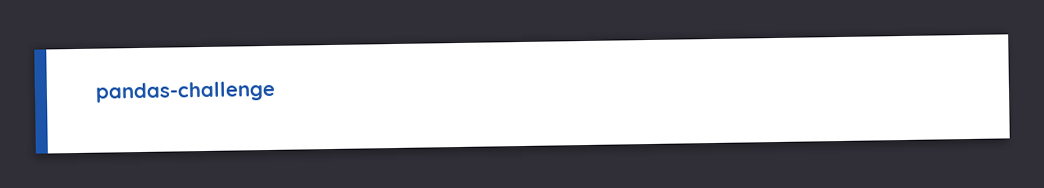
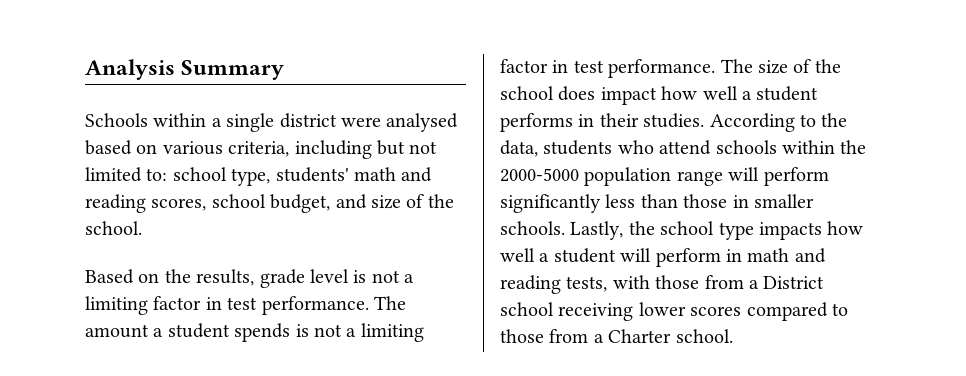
- pandas-challenge
+ Analysis Summary
+ Schools within a single district were analysed based on various criteria, including but not limited to: school type, students' math and reading scores, school budget, and size of the school.
+ Based on the results, grade level is not a limiting factor in test performance. The amount a student spends is not a limiting factor in test performance. The size of the school does impact how well a student performs in their studies. According to the data, students who attend schools within the 2000-5000 population range will perform significantly less than those in smaller schools. Lastly, the school type impacts how well a student will perform in math and reading tests, with those from a District school receiving lower scores compared to those from a Charter school.

